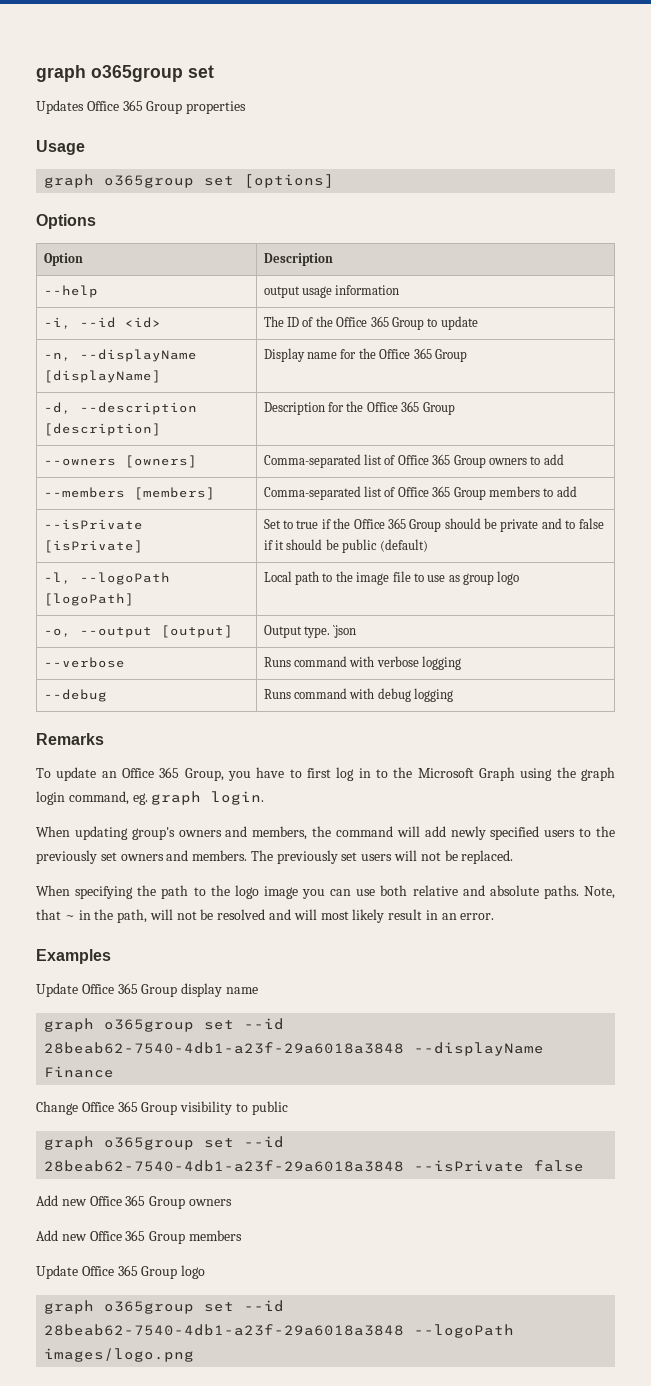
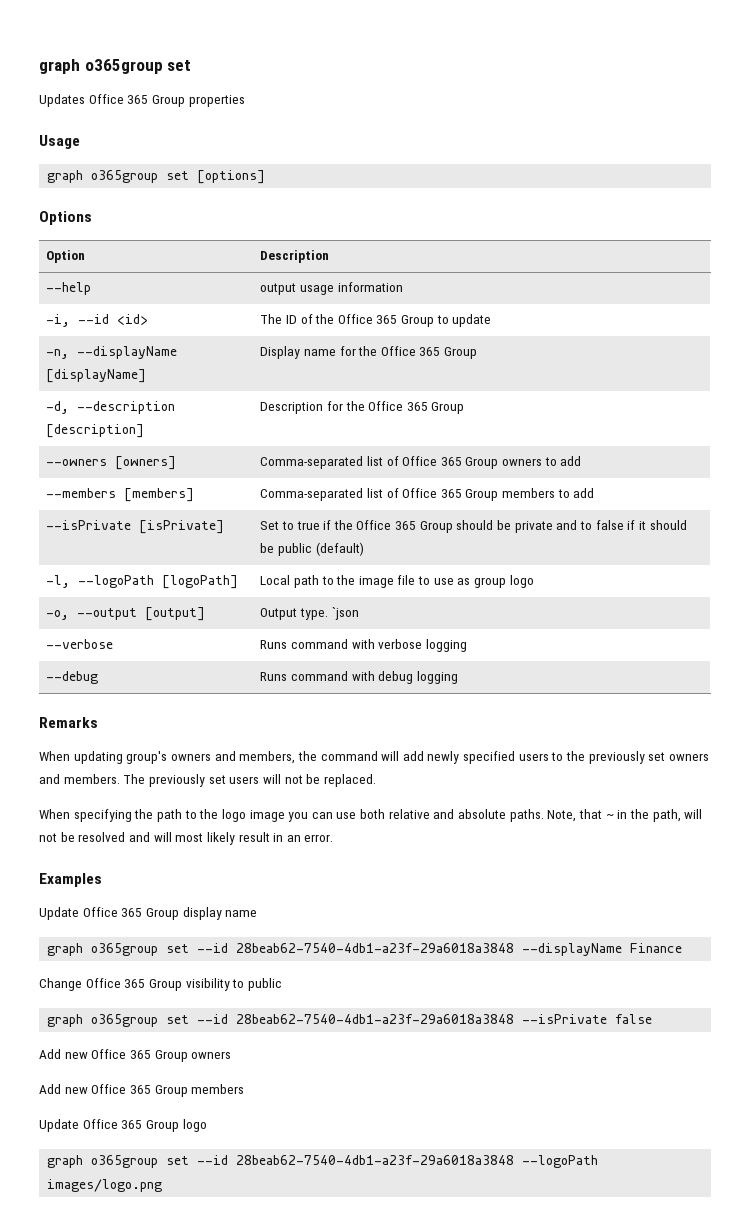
- To update an Office 365 Group, you have to first log in to the Microsoft Graph using the graph login command, eg. graph login.

